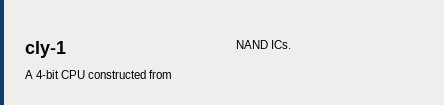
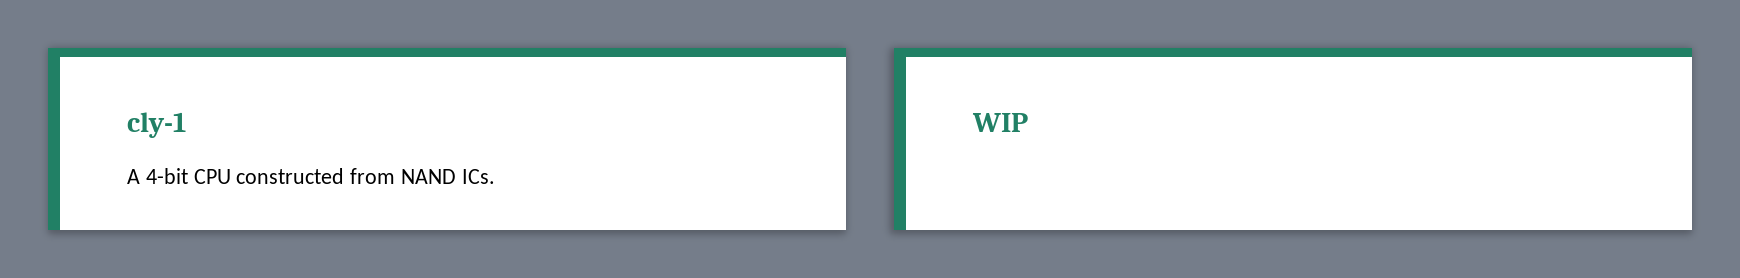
+ WIP

